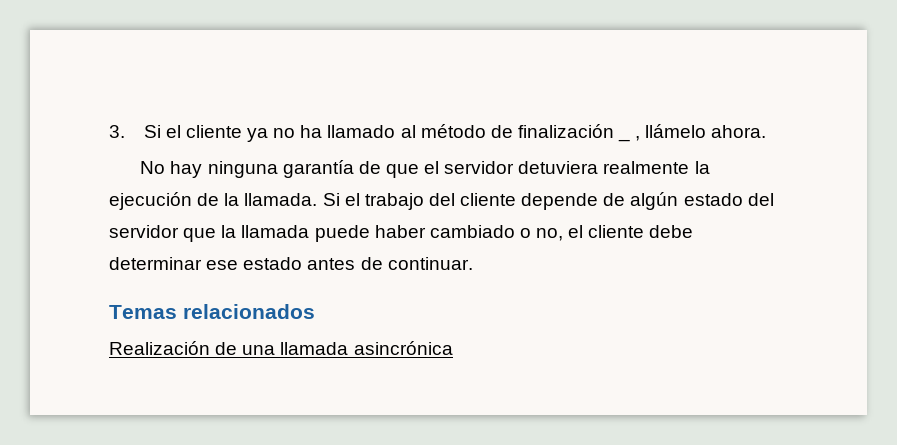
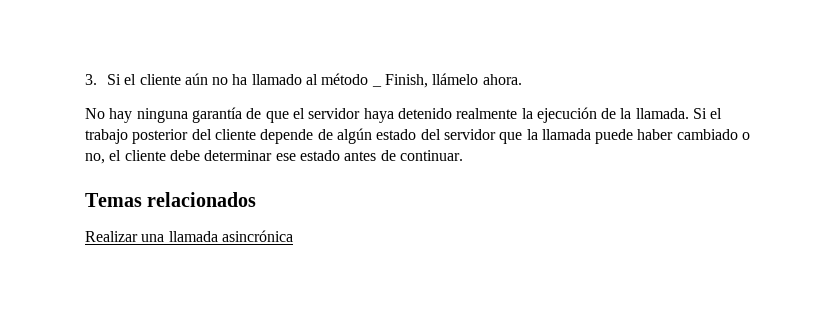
- 3. Si el cliente ya no ha llamado al método de finalización _ , llámelo ahora.
+ 3. Si el cliente aún no ha llamado al método _ Finish, llámelo ahora.
- No hay ninguna garantía de que el servidor detuviera realmente la ejecución de la llamada.
+ No hay ninguna garantía de que el servidor haya detenido realmente la ejecución de la llamada.
- Si el trabajo del cliente depende de algún estado del servidor que la llamada puede haber cambiado o no, el cliente debe determinar ese estado antes de continuar.
+ Si el trabajo posterior del cliente depende de algún estado del servidor que la llamada puede haber cambiado o no, el cliente debe determinar ese estado antes de continuar.
- Realización de una llamada asincrónica
+ Realizar una llamada asincrónica

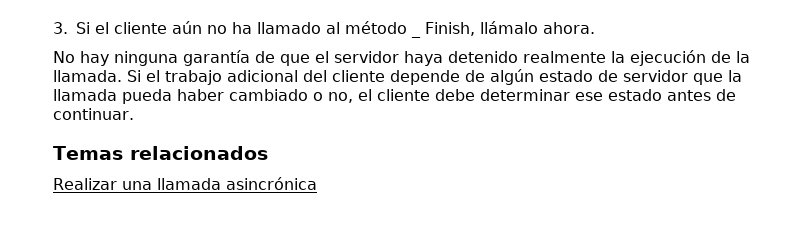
- 3. Si el cliente aún no ha llamado al método _ Finish, llámelo ahora.
+ 3. Si el cliente aún no ha llamado al método _ Finish, llámalo ahora.
- Si el trabajo posterior del cliente depende de algún estado del servidor que la llamada puede haber cambiado o no, el cliente debe determinar ese estado antes de continuar.
+ Si el trabajo adicional del cliente depende de algún estado de servidor que la llamada pueda haber cambiado o no, el cliente debe determinar ese estado antes de continuar.

